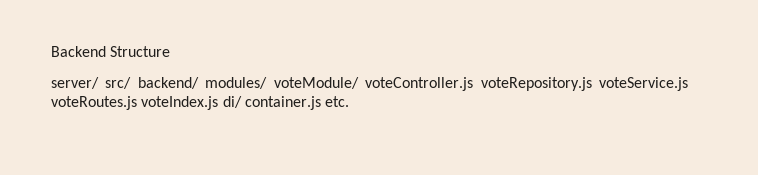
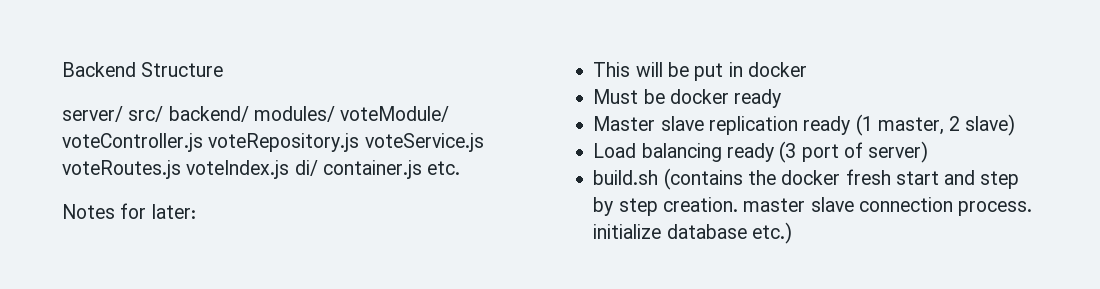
+ Notes for later:
+ This will be put in docker
+ Must be docker ready
+ Master slave replication ready (1 master, 2 slave)
+ Load balancing ready (3 port of server)
+ build.sh (contains the docker fresh start and step by step creation. master slave connection process. initialize database etc.)

